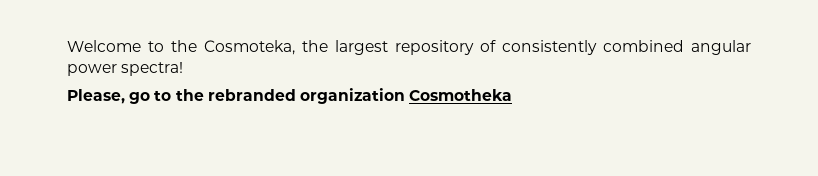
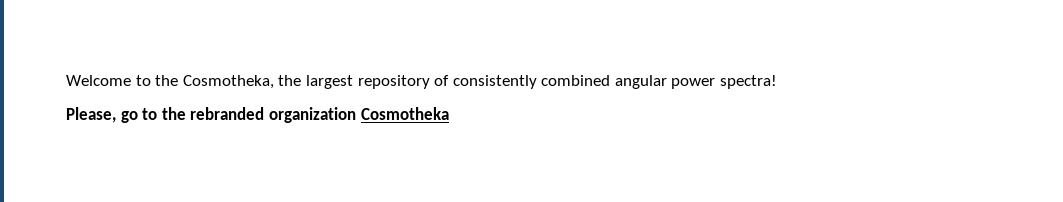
- Welcome to the Cosmoteka, the largest repository of consistently combined angular power spectra!
+ Welcome to the Cosmotheka, the largest repository of consistently combined angular power spectra!

